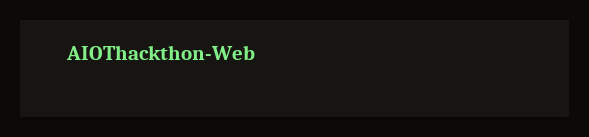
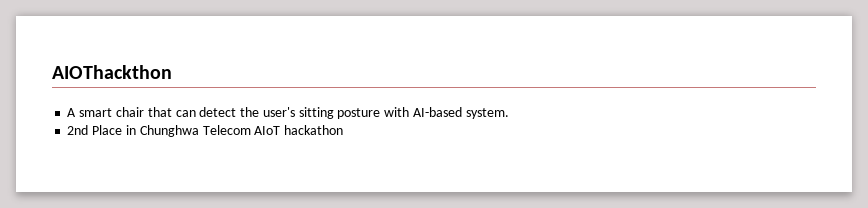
- AIOThackthon-Web
+ AIOThackthon
+ A smart chair that can detect the user's sitting posture with AI-based system.
+ 2nd Place in Chunghwa Telecom AIoT hackathon

